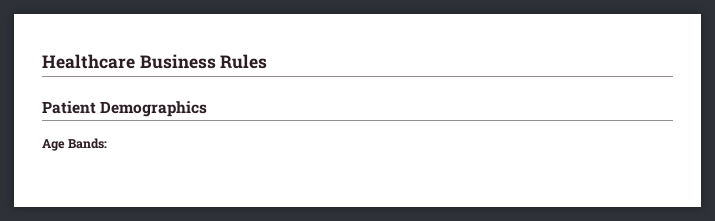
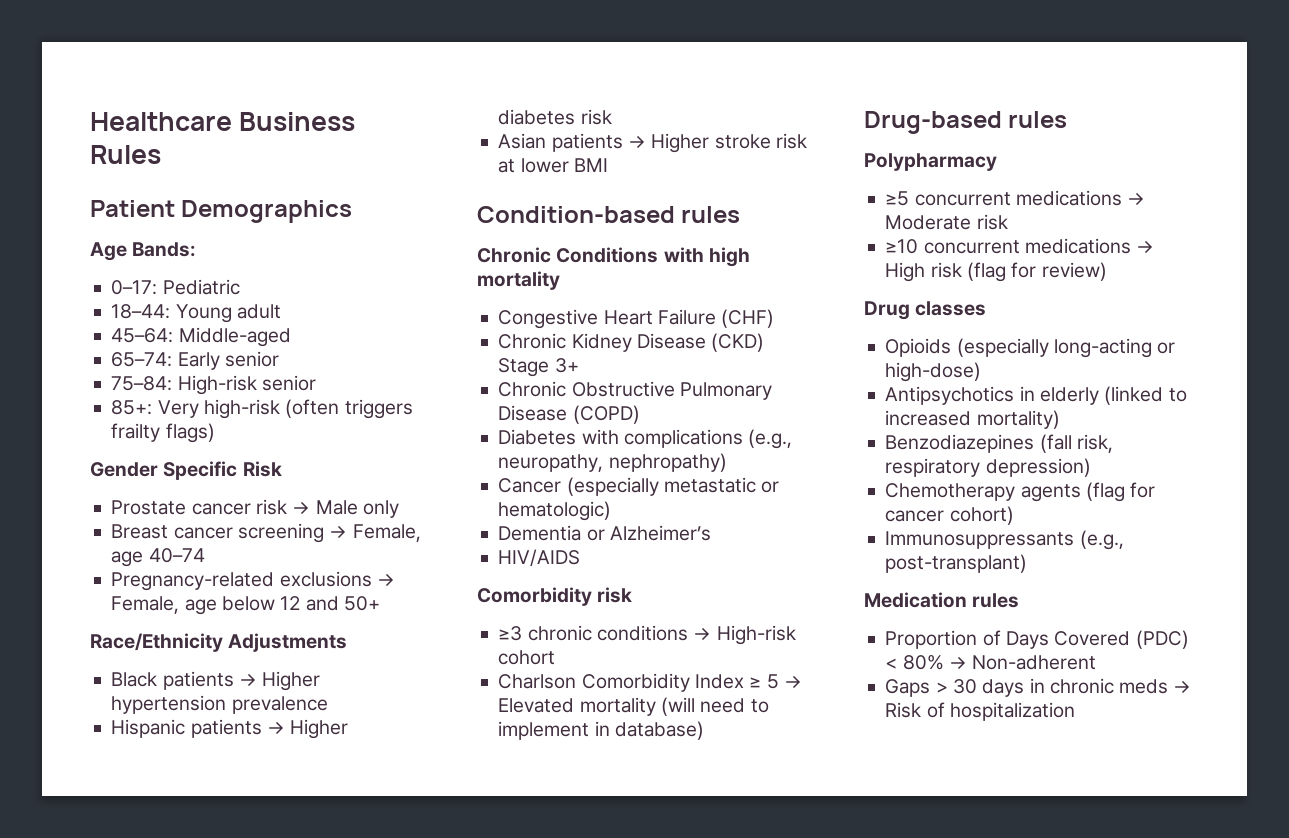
+ 0–17: Pediatric
+ 18–44: Young adult
+ 45–64: Middle-aged
+ 65–74: Early senior
+ 75–84: High-risk senior
+ 85+: Very high-risk (often triggers frailty flags)
+ Gender Specific Risk
+ Prostate cancer risk → Male only
+ Breast cancer screening → Female, age 40–74
+ Pregnancy-related exclusions → Female, age below 12 and 50+
+ Race/Ethnicity Adjustments
+ Black patients → Higher hypertension prevalence
+ Hispanic patients → Higher diabetes risk
+ Asian patients → Higher stroke risk at lower BMI
+ Condition-based rules
+ Chronic Conditions with high mortality
+ Congestive Heart Failure (CHF)
+ Chronic Kidney Disease (CKD) Stage 3+
+ Chronic Obstructive Pulmonary Disease (COPD)
+ Diabetes with complications (e.g., neuropathy, nephropathy)
+ Cancer (especially metastatic or hematologic)
+ Dementia or Alzheimer’s
+ HIV/AIDS
+ Comorbidity risk
+ ≥3 chronic conditions → High-risk cohort
+ Charlson Comorbidity Index ≥ 5 → Elevated mortality (will need to implement in database)
+ Drug-based rules
+ Polypharmacy
+ ≥5 concurrent medications → Moderate risk
+ ≥10 concurrent medications → High risk (flag for review)
+ Drug classes
+ Opioids (especially long-acting or high-dose)
+ Antipsychotics in elderly (linked to increased mortality)
+ Benzodiazepines (fall risk, respiratory depression)
+ Chemotherapy agents (flag for cancer cohort)
+ Immunosuppressants (e.g., post-transplant)
+ Medication rules
+ Proportion of Days Covered (PDC) < 80% → Non-adherent
+ Gaps > 30 days in chronic meds → Risk of hospitalization

